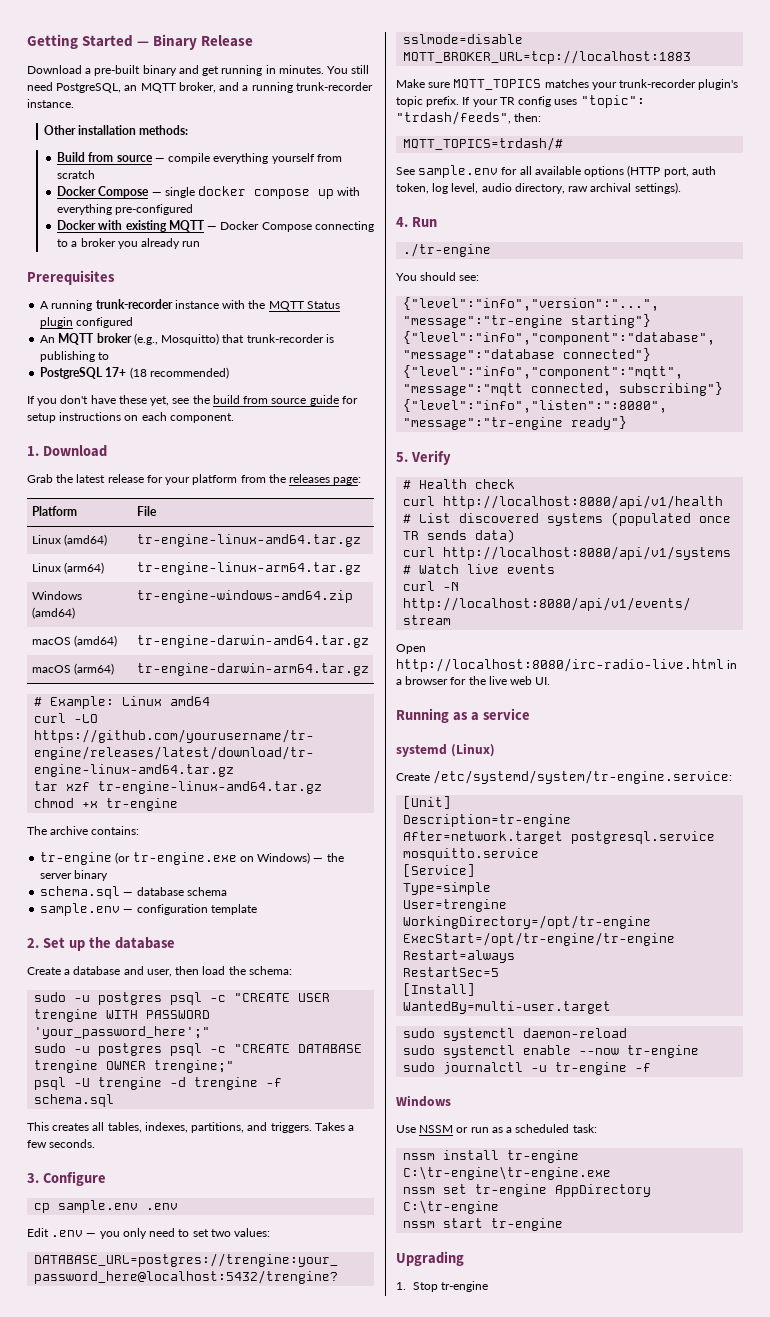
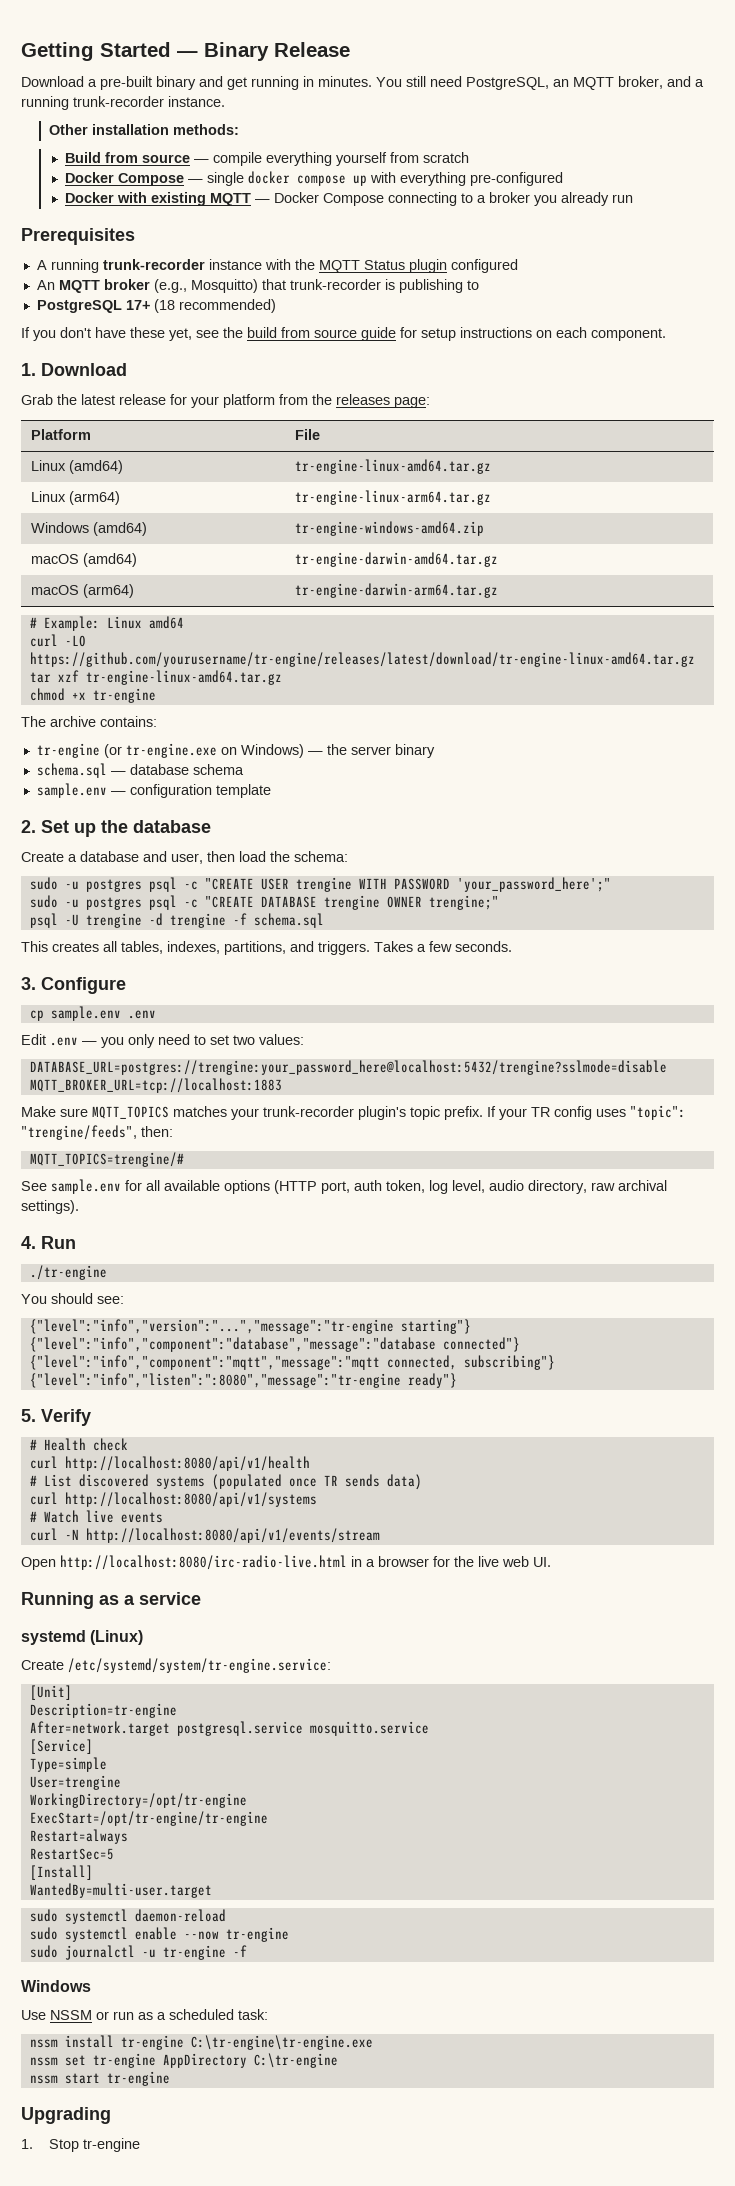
- If your TR config uses "topic": "trdash/feeds", then:
+ If your TR config uses "topic": "trengine/feeds", then:
- MQTT_TOPICS=trdash/#
+ MQTT_TOPICS=trengine/#

